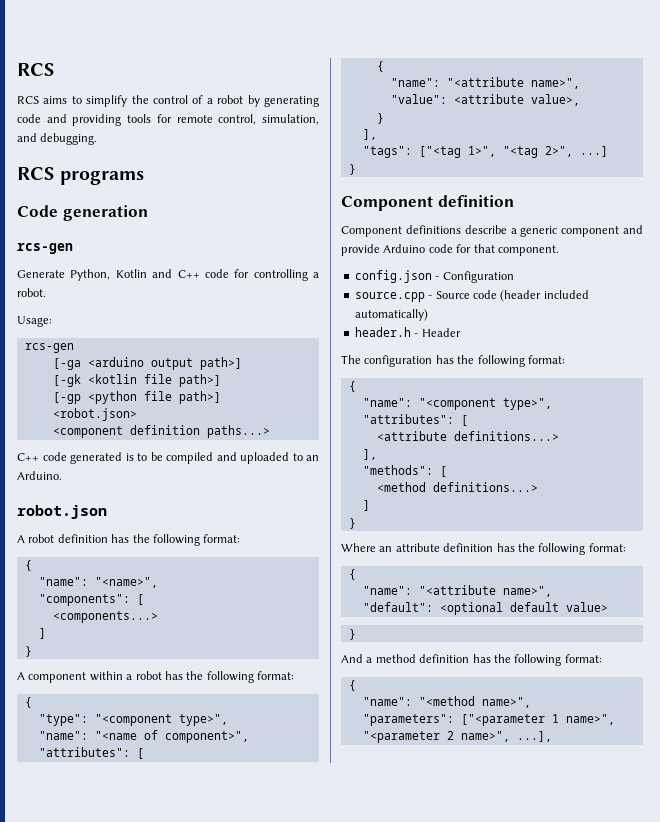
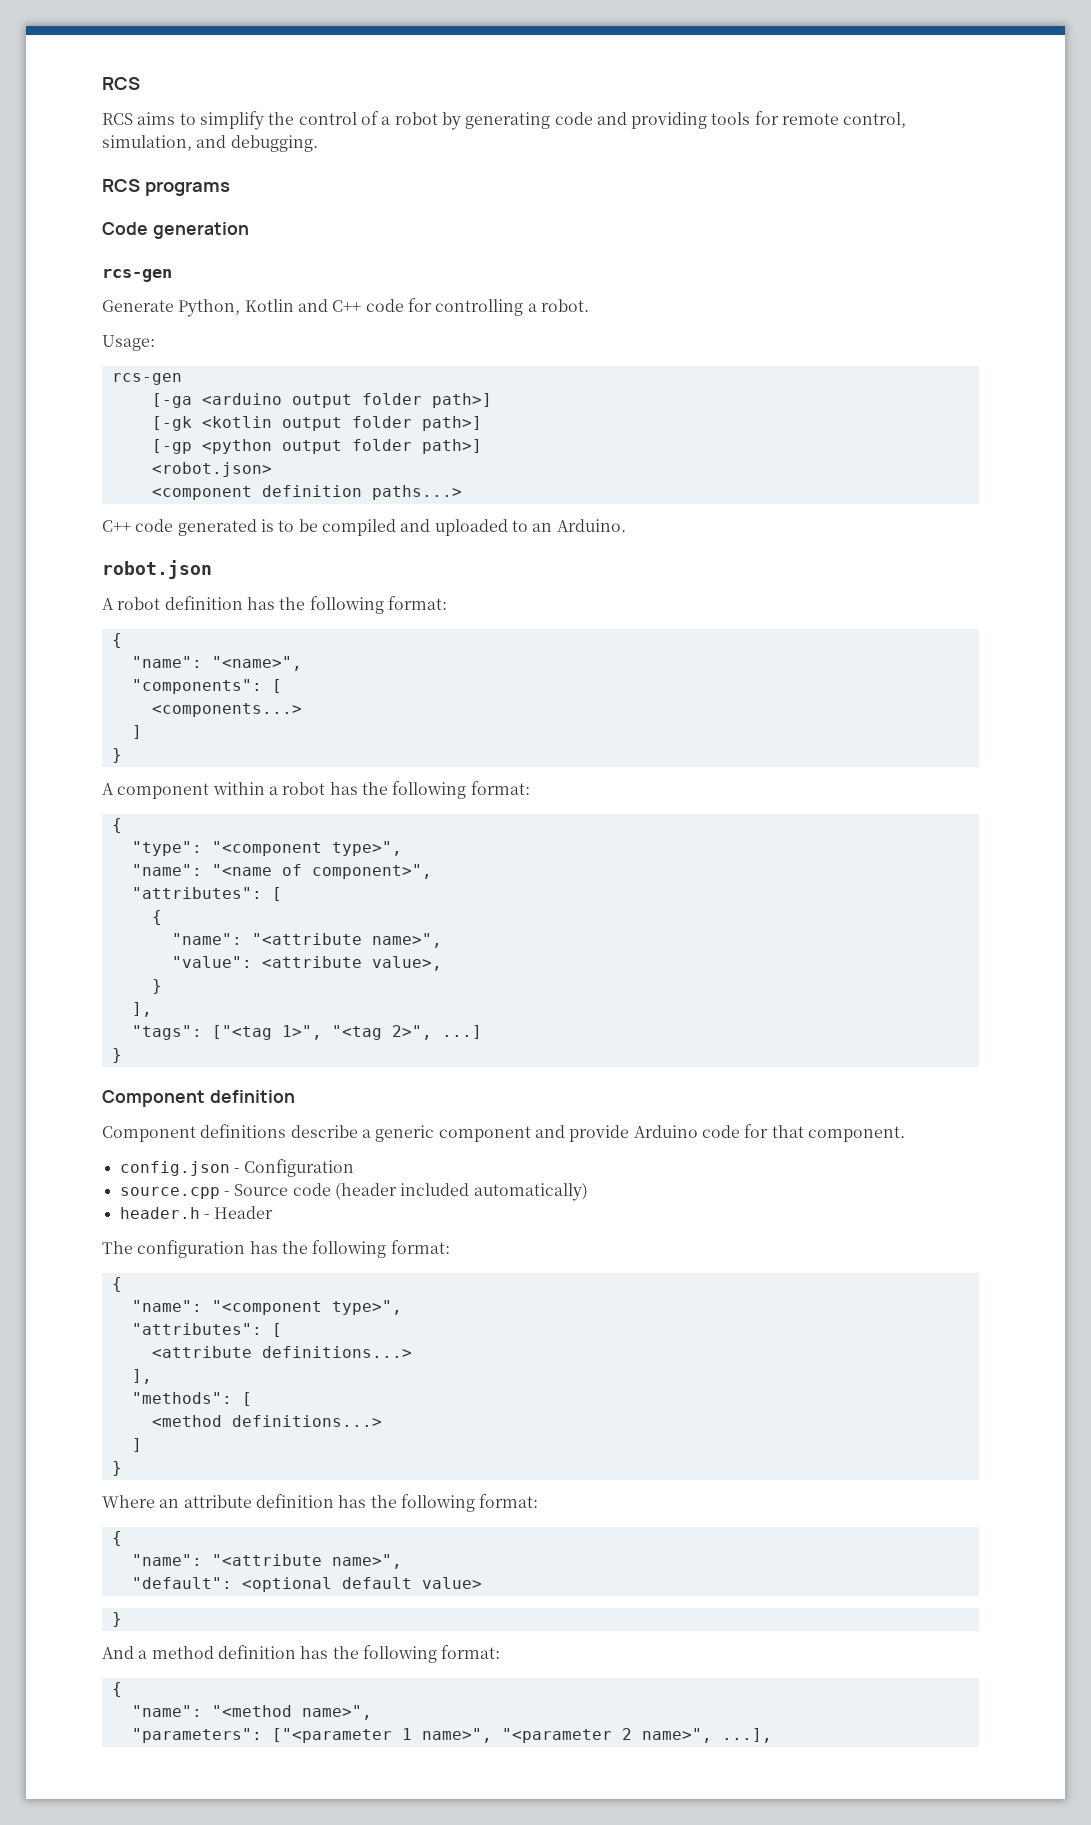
- [-ga <arduino output path>]
+ [-ga <arduino output folder path>]
- [-gk <kotlin file path>]
+ [-gk <kotlin output folder path>]
- [-gp <python file path>]
+ [-gp <python output folder path>]

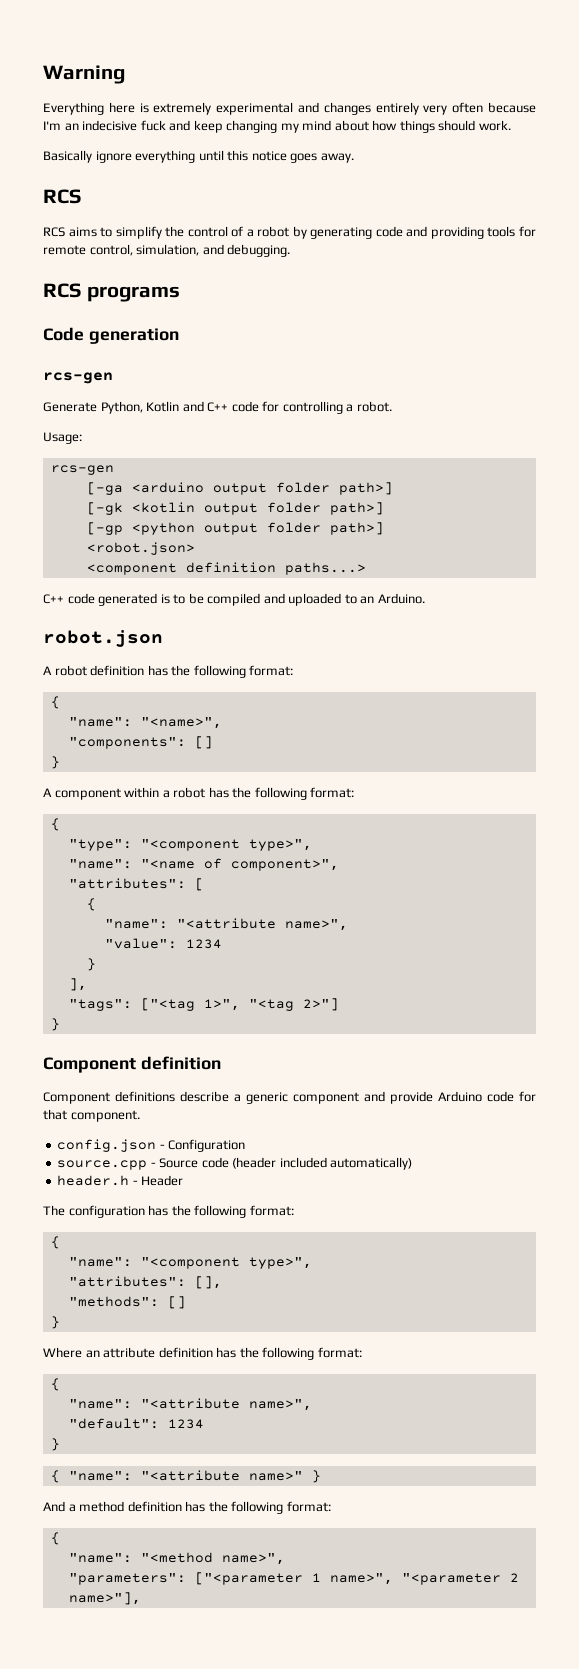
+ Warning
+ Everything here is extremely experimental and changes entirely very often because I'm an indecisive fuck and keep changing my mind about how things should work.
+ Basically ignore everything until this notice goes away.
- "components": [
- <components...>
- ]
+ "components": []
- "value": <attribute value>,
+ "value": 1234
- "tags": ["<tag 1>", "<tag 2>", ...]
+ "tags": ["<tag 1>", "<tag 2>"]
  "name": "<component type>",
- "attributes": [
- <attribute definitions...>
- ],
- "methods": [
- <method definitions...>
- ]
+ "attributes": [],
+ "methods": []
- "default": <optional default value>
+ "default": 1234
  }
+ { "name": "<attribute name>" }
- "parameters": ["<parameter 1 name>", "<parameter 2 name>", ...],
+ "parameters": ["<parameter 1 name>", "<parameter 2 name>"],

